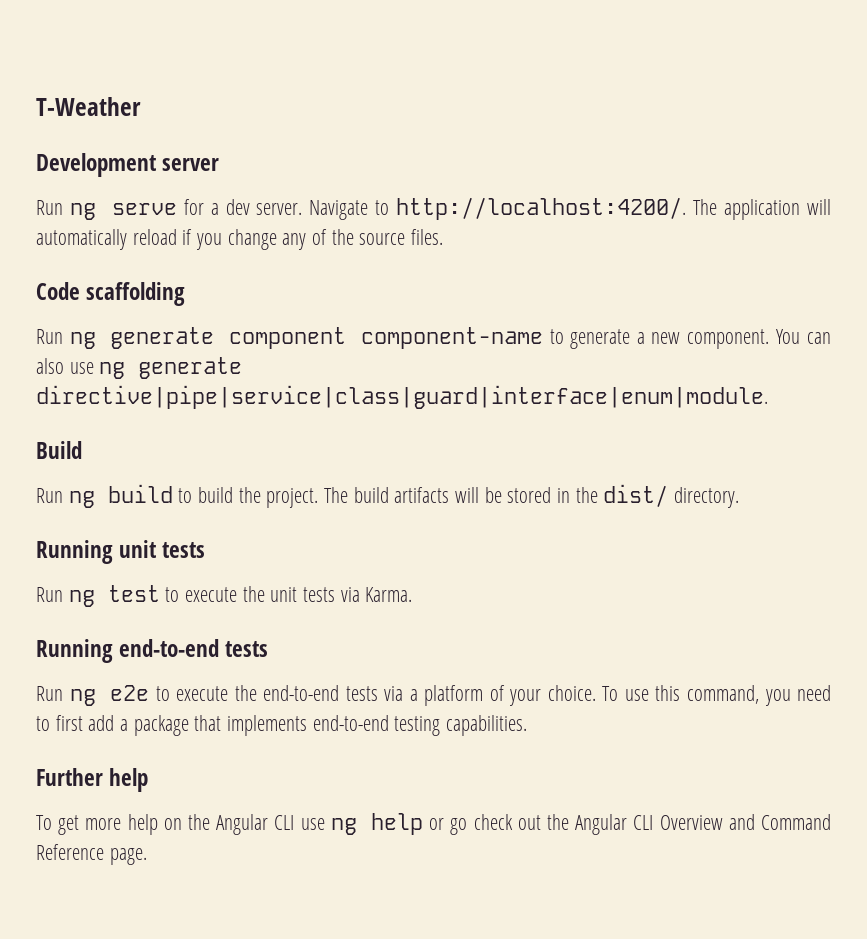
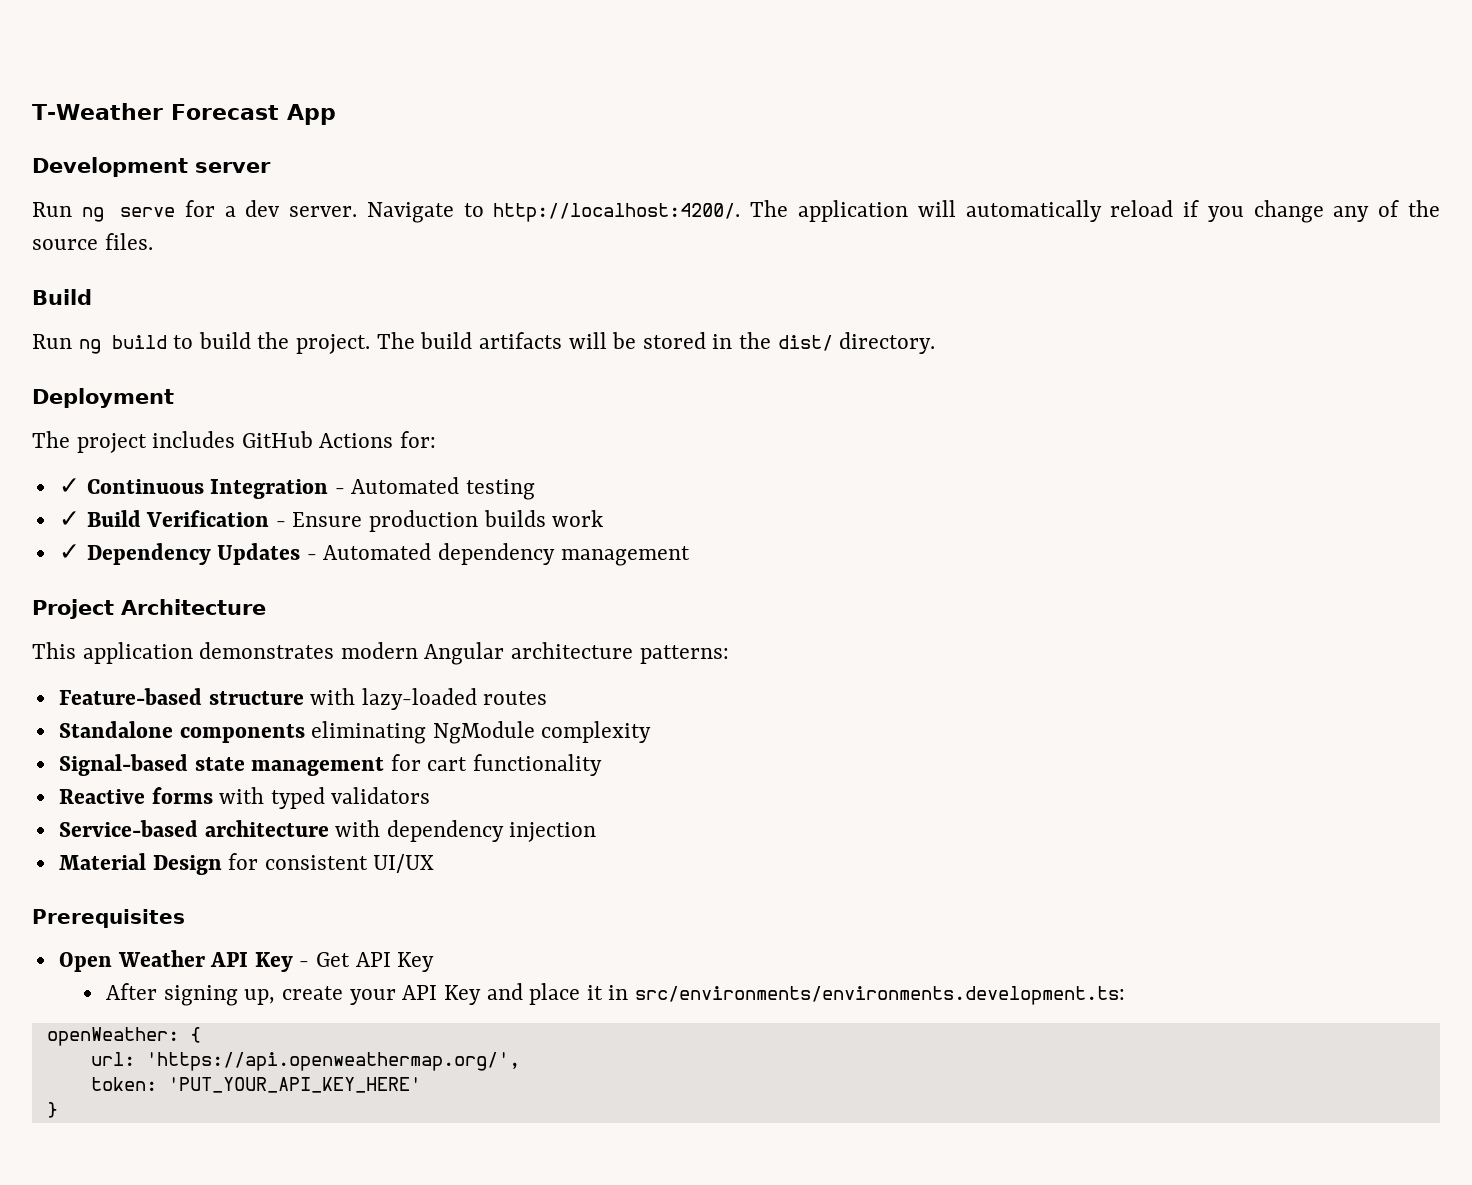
- T-Weather
+ T-Weather Forecast App
- Code scaffolding
- Run ng generate component component-name to generate a new component. You can also use ng generate directive|pipe|service|class|guard|interface|enum|module.
- Running unit tests
- Run ng test to execute the unit tests via Karma.
- Running end-to-end tests
- Run ng e2e to execute the end-to-end tests via a platform of your choice. To use this command, you need to first add a package that implements end-to-end testing capabilities.
- Further help
- To get more help on the Angular CLI use ng help or go check out the Angular CLI Overview and Command Reference page.
+ Deployment
+ The project includes GitHub Actions for:
+ ✓ Continuous Integration - Automated testing
+ ✓ Build Verification - Ensure production builds work
+ ✓ Dependency Updates - Automated dependency management
+ Project Architecture
+ This application demonstrates modern Angular architecture patterns:
+ Feature-based structure with lazy-loaded routes
+ Standalone components eliminating NgModule complexity
+ Signal-based state management for cart functionality
+ Reactive forms with typed validators
+ Service-based architecture with dependency injection
+ Material Design for consistent UI/UX
+ Prerequisites
+ Open Weather API Key - Get API Key
+ After signing up, create your API Key and place it in src/environments/environments.development.ts:
+ openWeather: {
+ url: 'https://api.openweathermap.org/',
+ token: 'PUT_YOUR_API_KEY_HERE'
+ }

